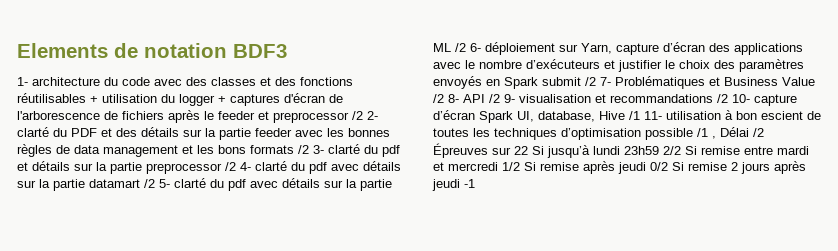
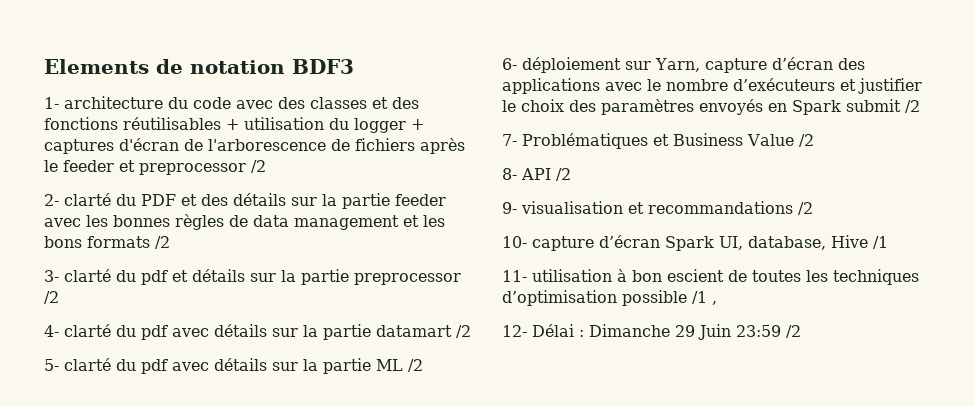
- 1- architecture du code avec des classes et des fonctions réutilisables + utilisation du logger + captures d'écran de l'arborescence de fichiers après le feeder et preprocessor /2 2- clarté du PDF et des détails sur la partie feeder avec les bonnes règles de data management et les bons formats /2 3- clarté du pdf et détails sur la partie preprocessor /2 4- clarté du pdf avec détails sur la partie datamart /2 5- clarté du pdf avec détails sur la partie ML /2 6- déploiement sur Yarn, capture d’écran des applications avec le nombre d’exécuteurs et justifier le choix des paramètres envoyés en Spark submit /2 7- Problématiques et Business Value /2 8- API /2 9- visualisation et recommandations /2 10- capture d’écran Spark UI, database, Hive /1 11- utilisation à bon escient de toutes les techniques d’optimisation possible /1 , Délai /2 Épreuves sur 22 Si jusqu’à lundi 23h59 2/2 Si remise entre mardi et mercredi 1/2 Si remise après jeudi 0/2 Si remise 2 jours après jeudi -1
+ 1- architecture du code avec des classes et des fonctions réutilisables + utilisation du logger + captures d'écran de l'arborescence de fichiers après le feeder et preprocessor /2
+ 2- clarté du PDF et des détails sur la partie feeder avec les bonnes règles de data management et les bons formats /2
+ 3- clarté du pdf et détails sur la partie preprocessor /2
+ 4- clarté du pdf avec détails sur la partie datamart /2
+ 5- clarté du pdf avec détails sur la partie ML /2
+ 6- déploiement sur Yarn, capture d’écran des applications avec le nombre d’exécuteurs et justifier le choix des paramètres envoyés en Spark submit /2
+ 7- Problématiques et Business Value /2
+ 8- API /2
+ 9- visualisation et recommandations /2
+ 10- capture d’écran Spark UI, database, Hive /1
+ 11- utilisation à bon escient de toutes les techniques d’optimisation possible /1 ,
+ 12- Délai : Dimanche 29 Juin 23:59 /2

